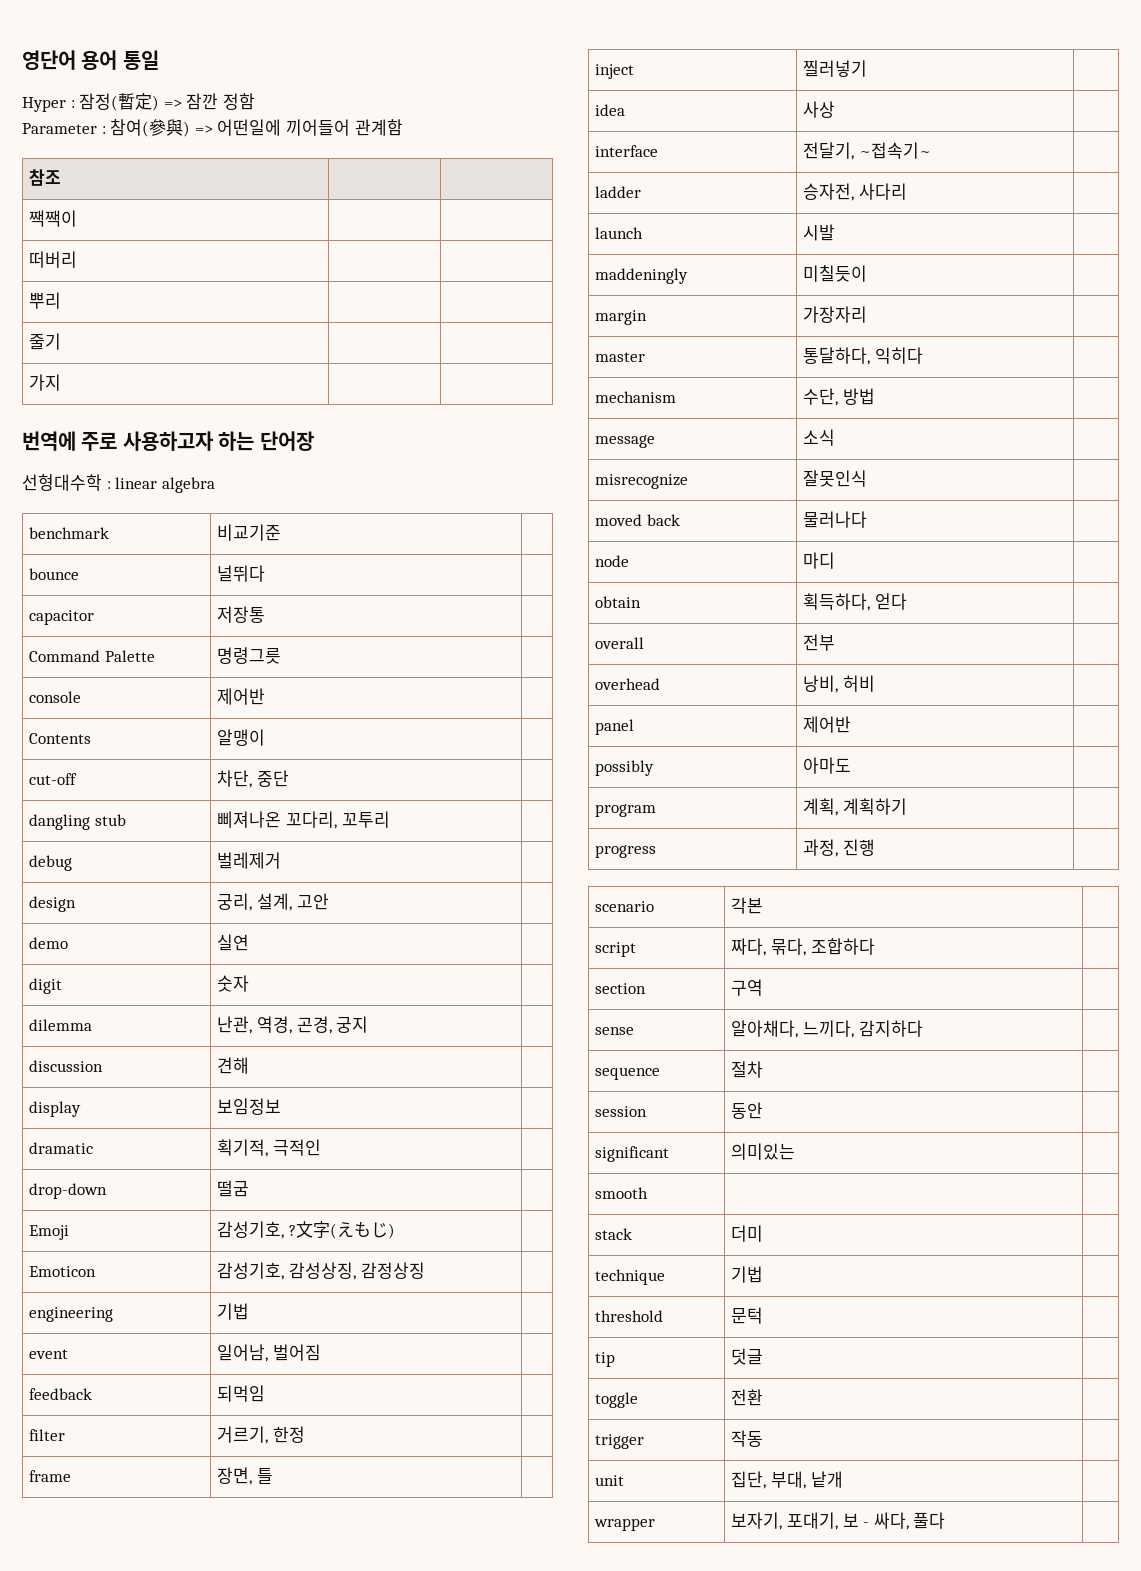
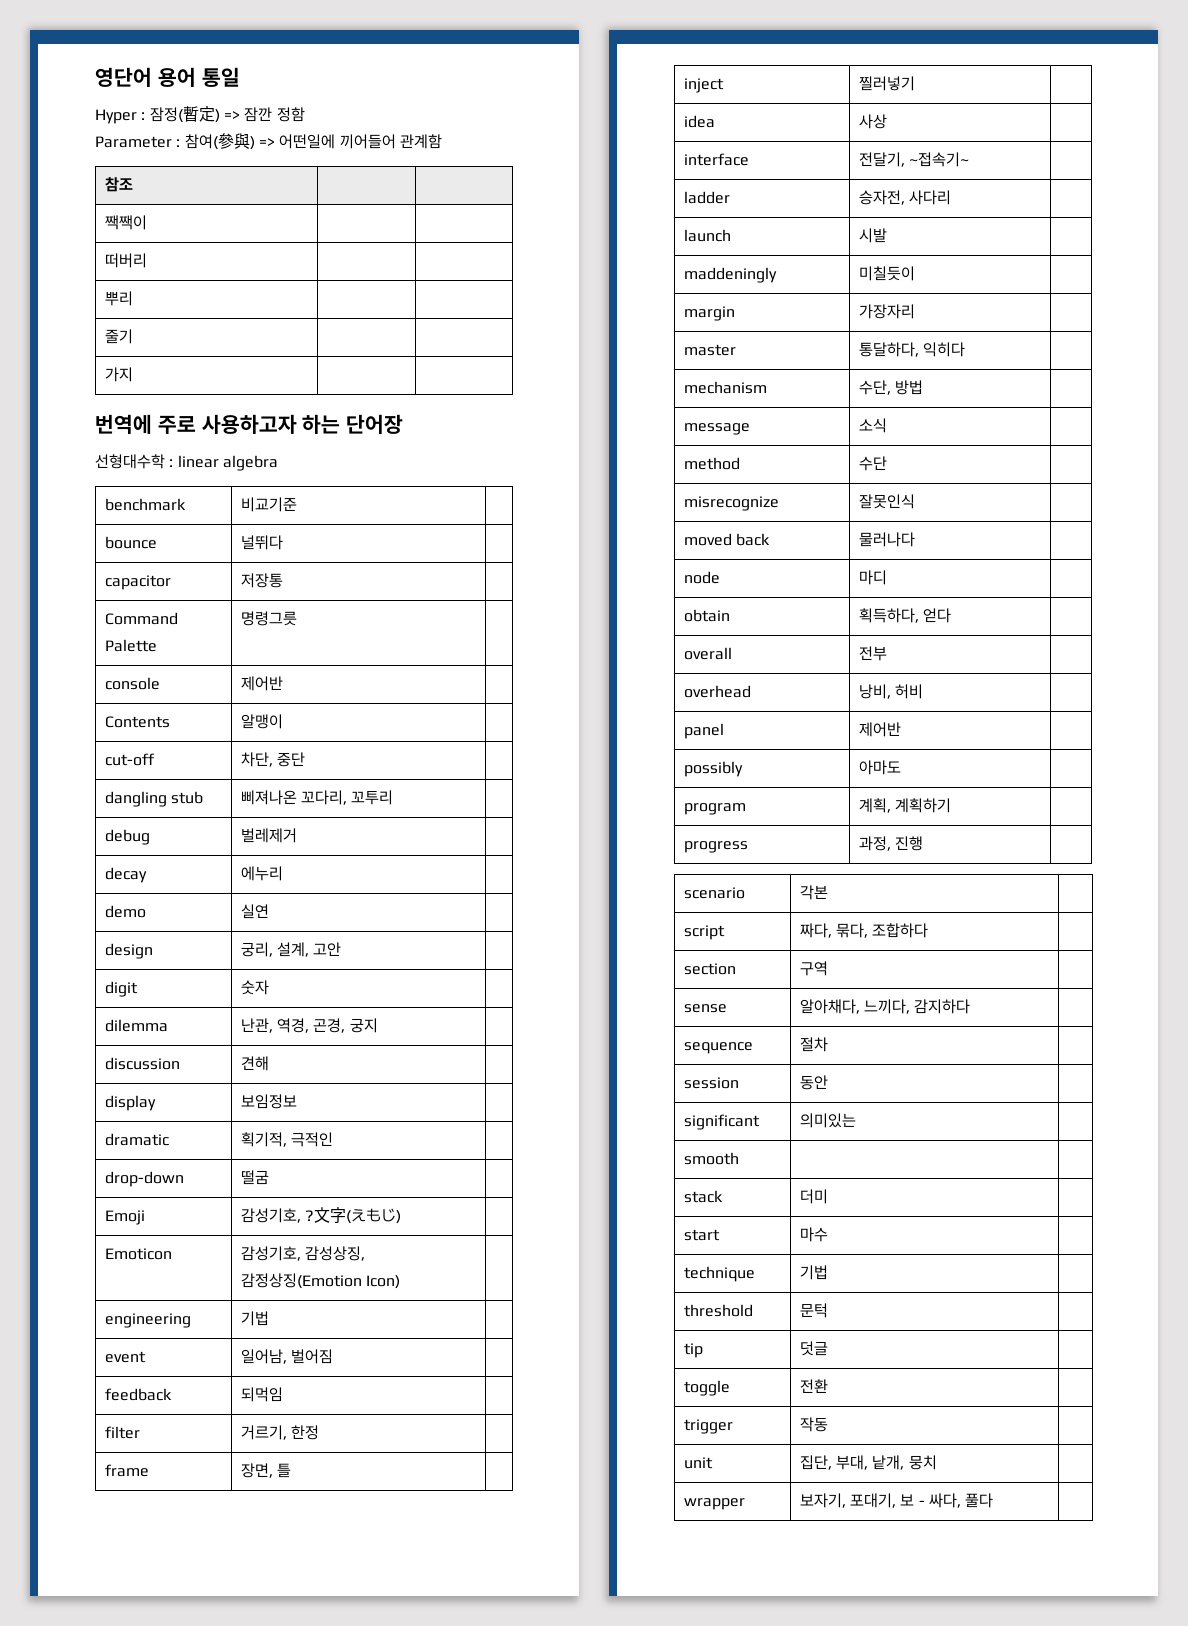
+ decay | 에누리 |
+ demo | 실연 |
- demo | 실연 |
- Emoticon | 감성기호, 감성상징, 감정상징 |
+ Emoticon | 감성기호, 감성상징, 감정상징(Emotion Icon) |
+ method | 수단 |
+ start | 마수 |
- unit | 집단, 부대, 낱개 |
+ unit | 집단, 부대, 낱개, 뭉치 |

